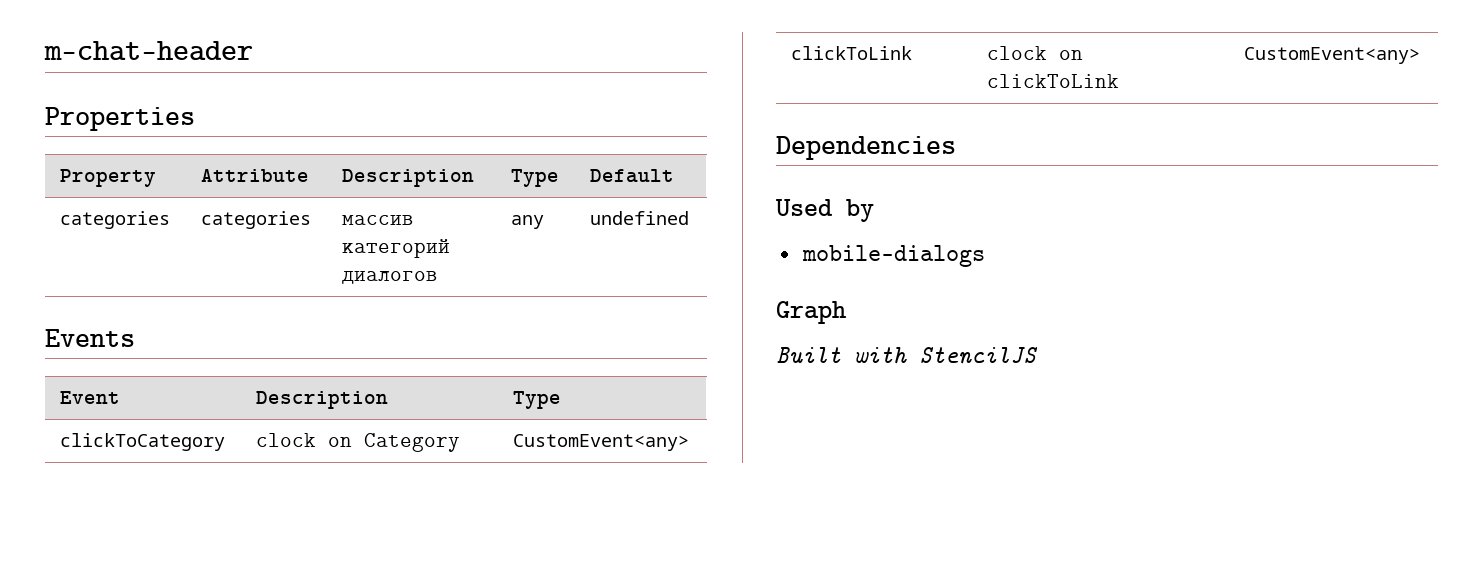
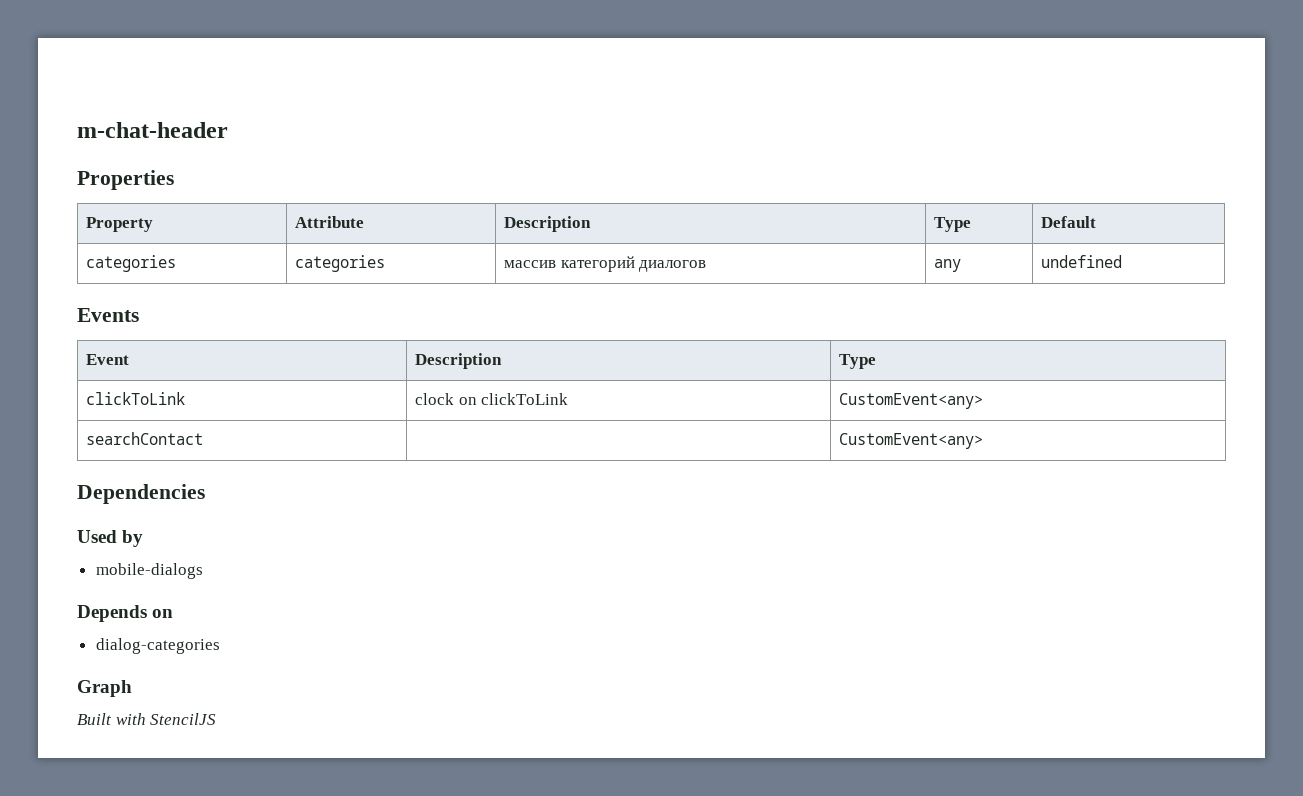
- clickToCategory | clock on Category | CustomEvent<any>
+ searchContact | | CustomEvent<any>
+ Depends on
+ dialog-categories

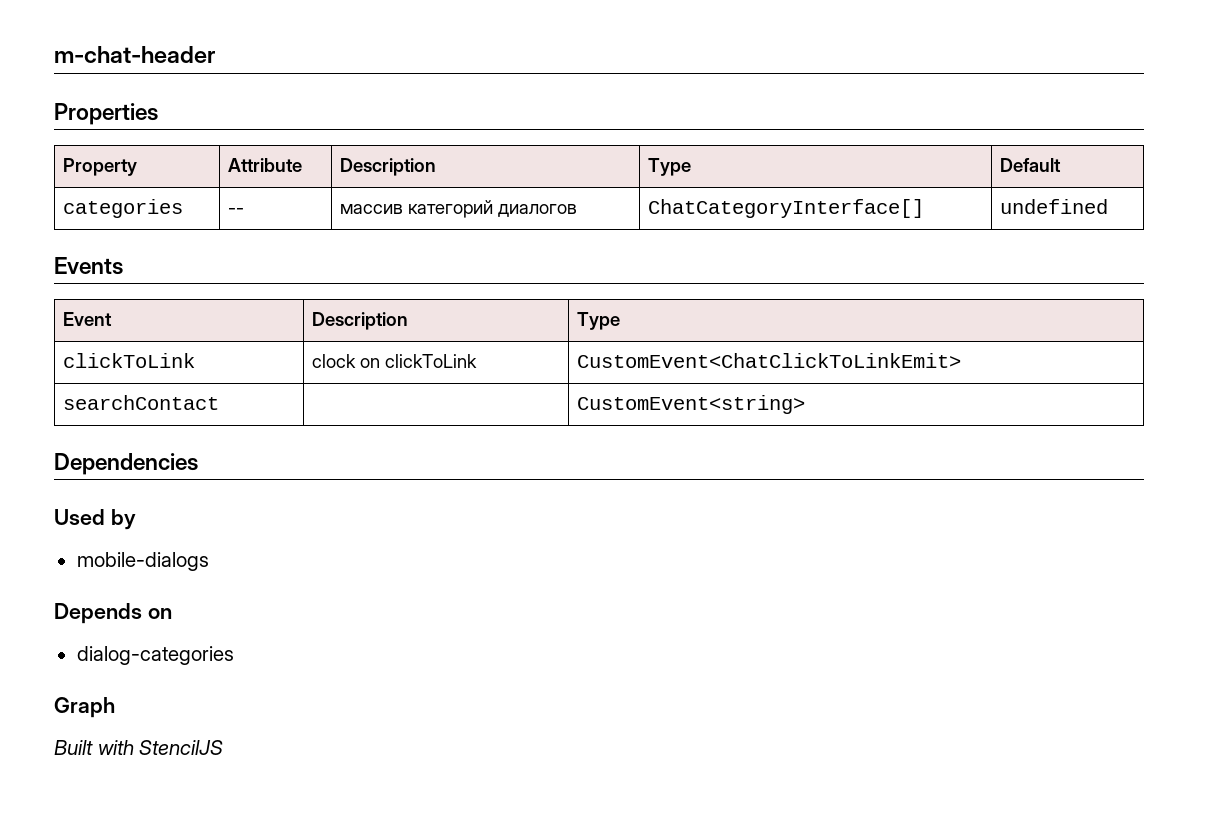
- categories | categories | массив категорий диалогов | any | undefined
+ categories | -- | массив категорий диалогов | ChatCategoryInterface[] | undefined
- clickToLink | clock on clickToLink | CustomEvent<any>
+ clickToLink | clock on clickToLink | CustomEvent<ChatClickToLinkEmit>
- searchContact | | CustomEvent<any>
+ searchContact | | CustomEvent<string>

